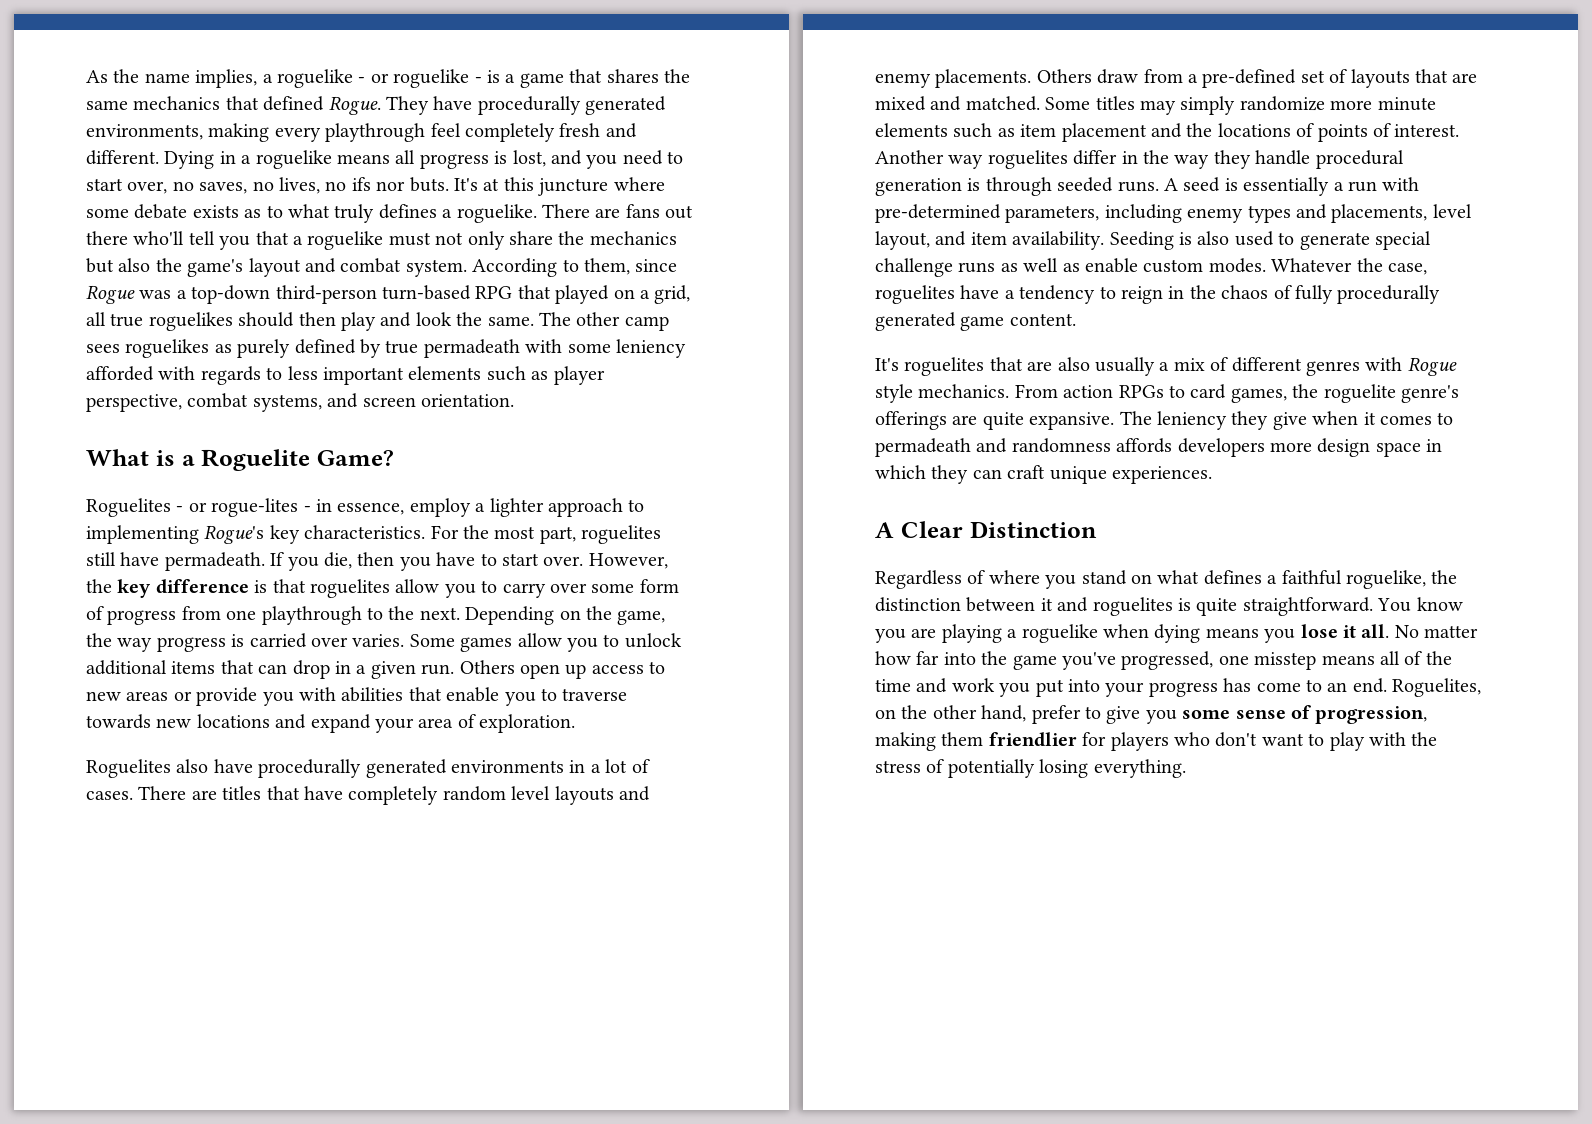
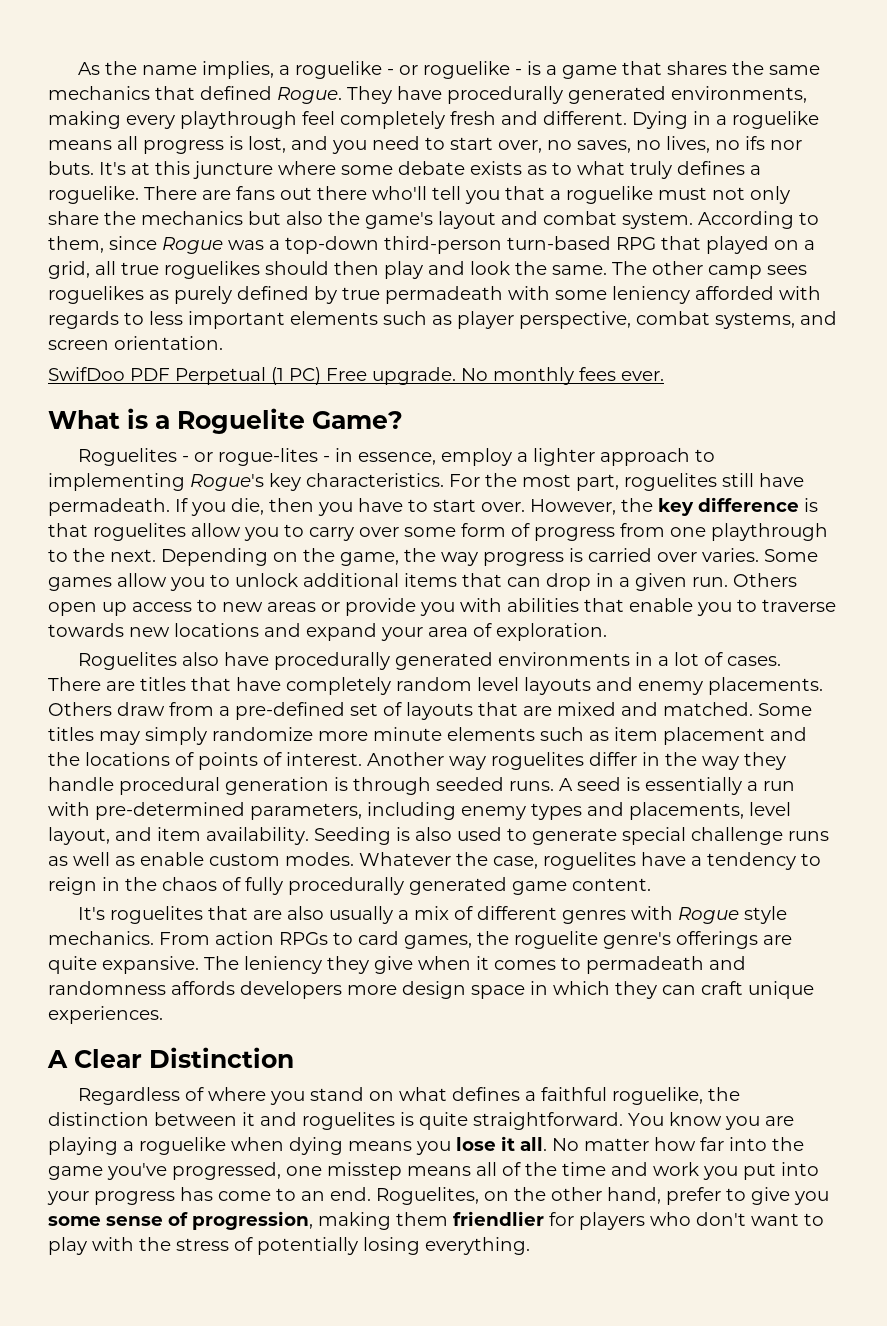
+ SwifDoo PDF Perpetual (1 PC) Free upgrade. No monthly fees ever.

